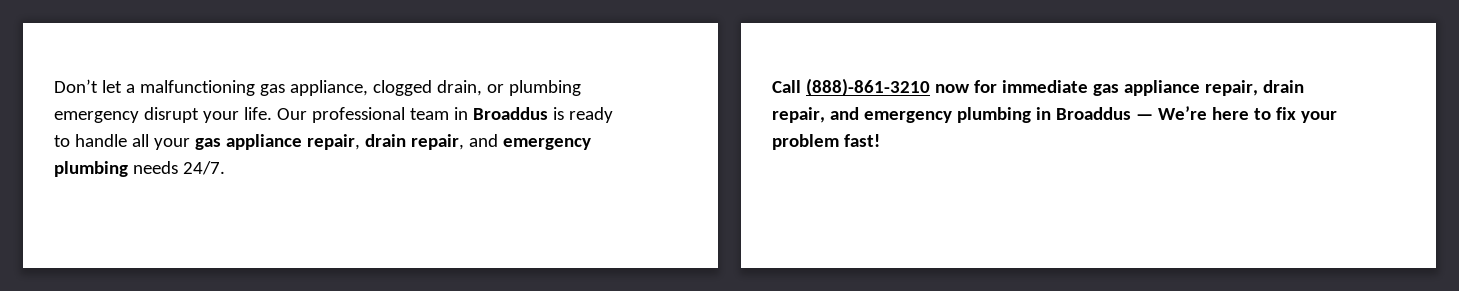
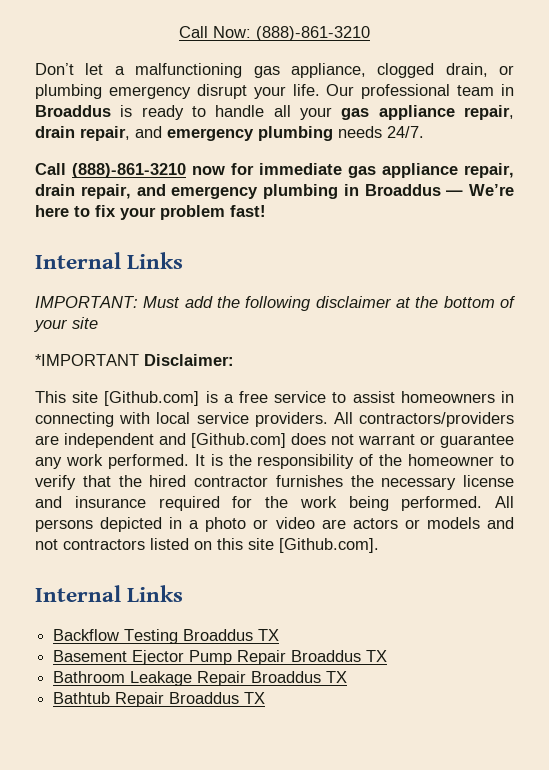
+ Call Now: (888)-861-3210
  Call (888)-861-3210 now for immediate gas appliance repair, drain repair, and emergency plumbing in Broaddus — We’re here to fix your problem fast!
+ Internal Links
+ IMPORTANT: Must add the following disclaimer at the bottom of your site
+ *IMPORTANT Disclaimer:
+ This site [Github.com] is a free service to assist homeowners in connecting with local service providers. All contractors/providers are independent and [Github.com] does not warrant or guarantee any work performed. It is the responsibility of the homeowner to verify that the hired contractor furnishes the necessary license and insurance required for the work being performed. All persons depicted in a photo or video are actors or models and not contractors listed on this site [Github.com].
+ Internal Links
+ Backflow Testing Broaddus TX
+ Basement Ejector Pump Repair Broaddus TX
+ Bathroom Leakage Repair Broaddus TX
+ Bathtub Repair Broaddus TX

